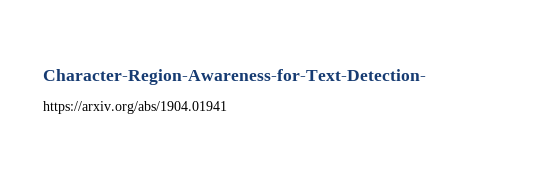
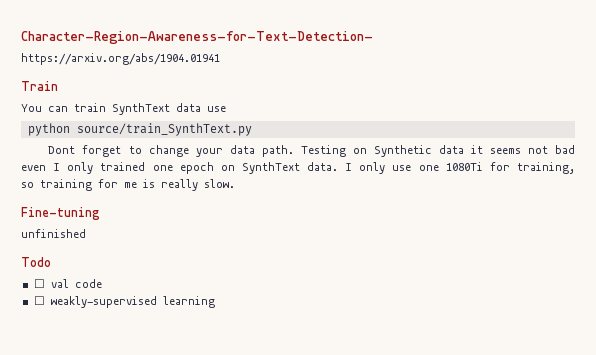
+ Train
+ You can train SynthText data use
+ python source/train_SynthText.py
+ Dont forget to change your data path. Testing on Synthetic data it seems not bad even I only trained one epoch on SynthText data. I only use one 1080Ti for training, so training for me is really slow.
+ Fine-tuning
+ unfinished
+ Todo
+ ☐ val code
+ ☐ weakly-supervised learning

